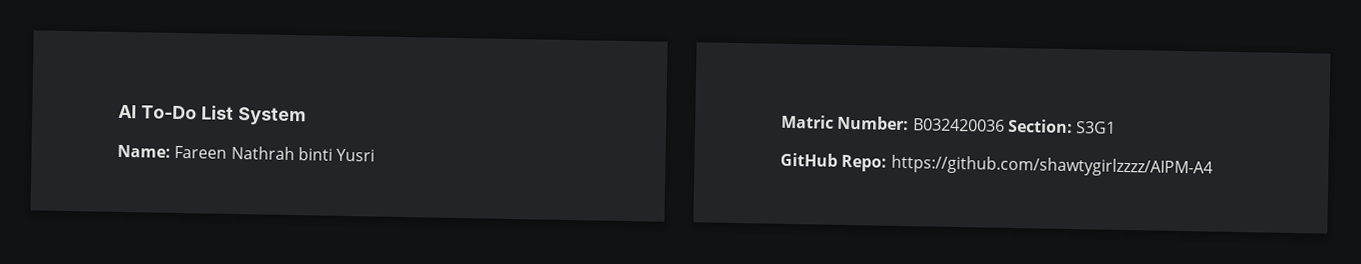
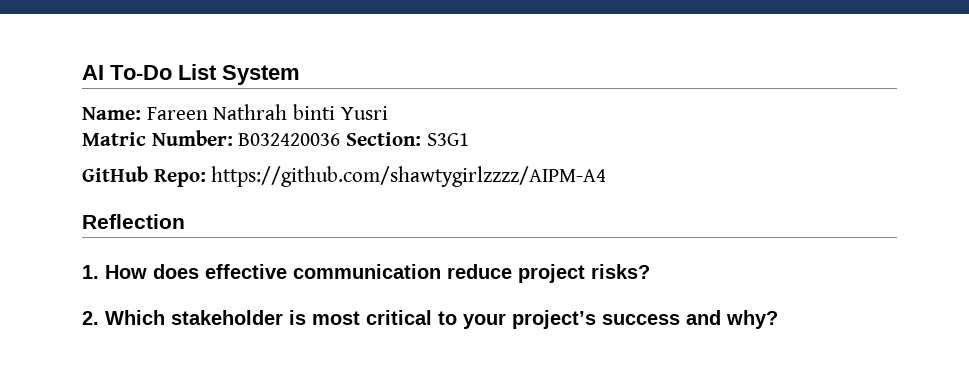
+ Reflection
+ 1. How does effective communication reduce project risks?
+ 2. Which stakeholder is most critical to your project’s success and why?

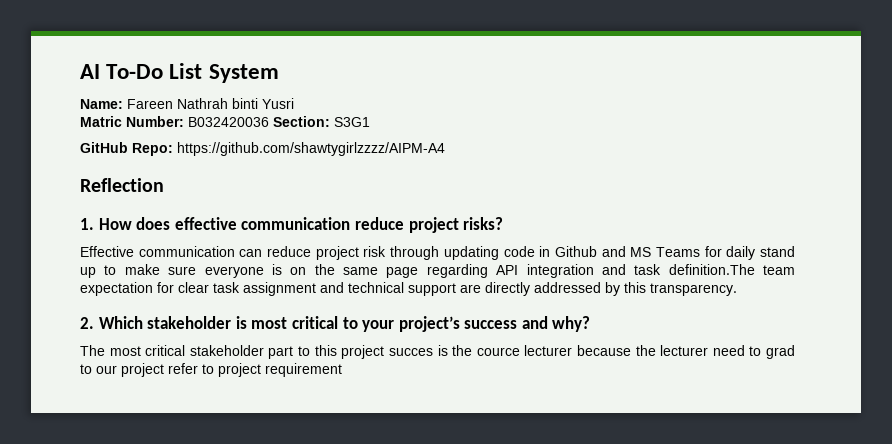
+ Effective communication can reduce project risk through updating code in Github and MS Teams for daily stand up to make sure everyone is on the same page regarding API integration and task definition.The team expectation for clear task assignment and technical support are directly addressed by this transparency.
+ The most critical stakeholder part to this project succes is the cource lecturer because the lecturer need to grad to our project refer to project requirement

